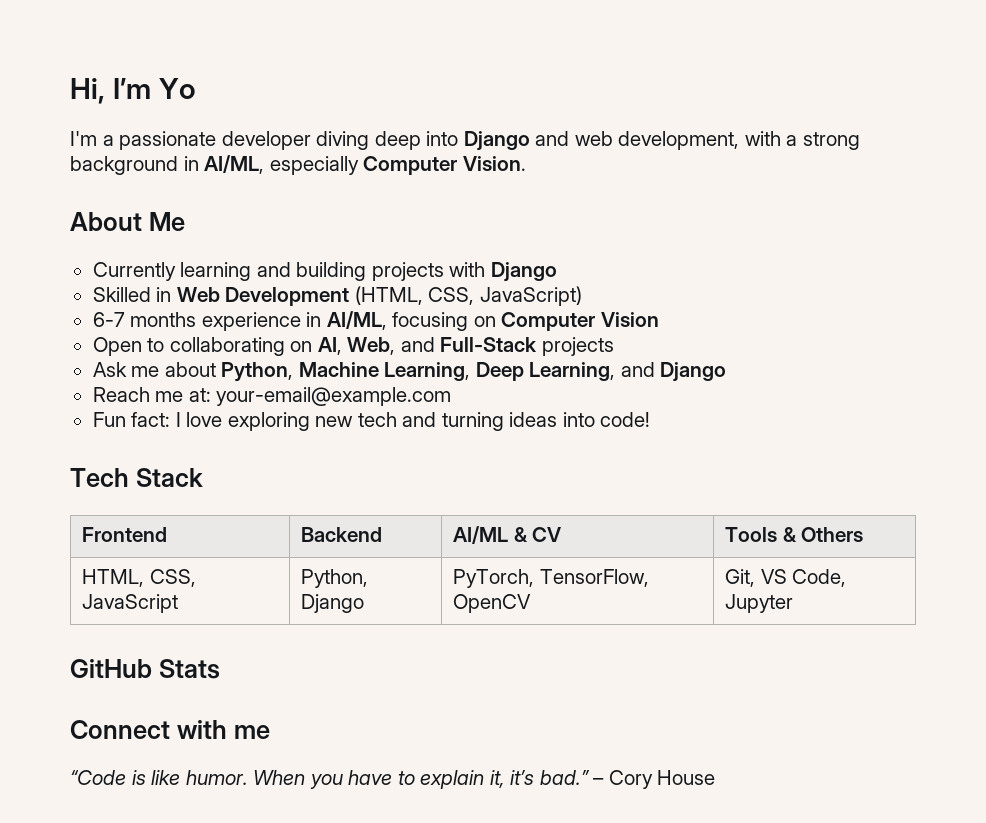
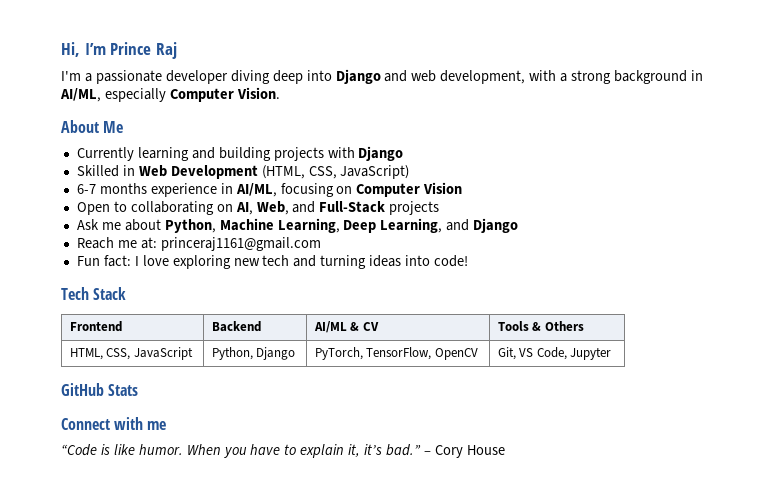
- Hi, I’m Yo
+ Hi, I’m Prince Raj
- Reach me at: your-email@example.com
+ Reach me at: princeraj1161@gmail.com

